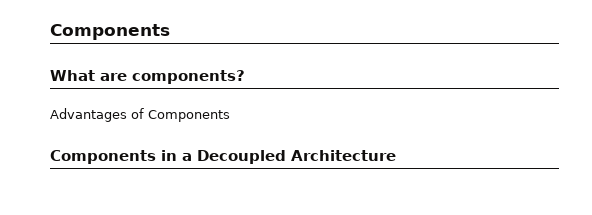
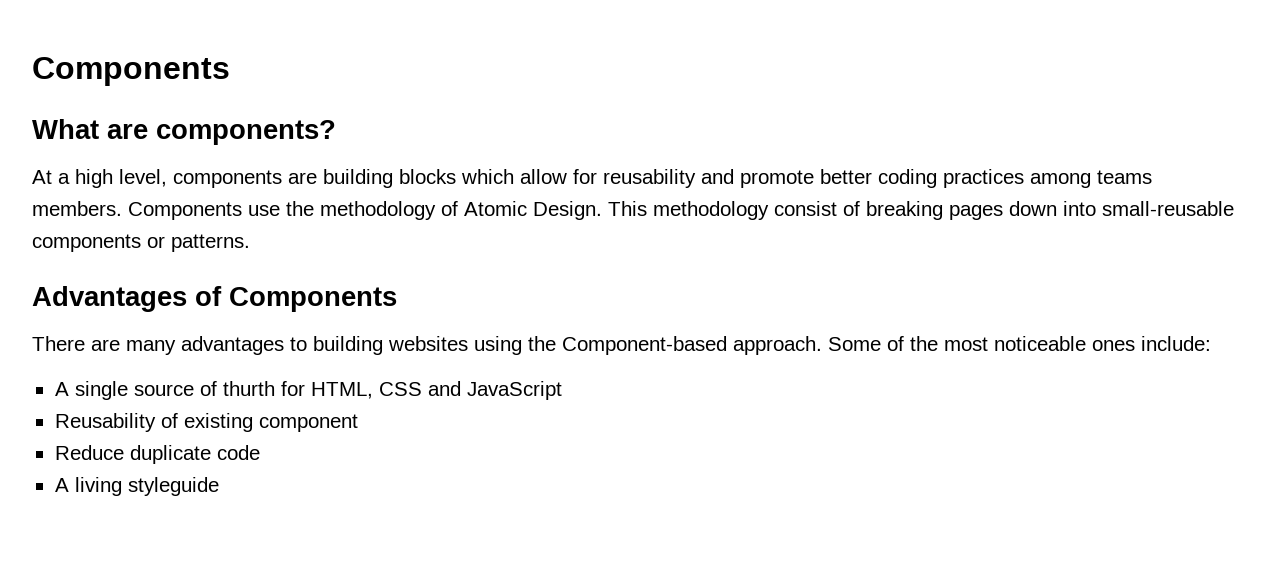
+ At a high level, components are building blocks which allow for reusability and promote better coding practices among teams members. Components use the methodology of Atomic Design. This methodology consist of breaking pages down into small-reusable components or patterns.
  Advantages of Components
- Components in a Decoupled Architecture
+ There are many advantages to building websites using the Component-based approach. Some of the most noticeable ones include:
+ A single source of thurth for HTML, CSS and JavaScript
+ Reusability of existing component
+ Reduce duplicate code
+ A living styleguide

